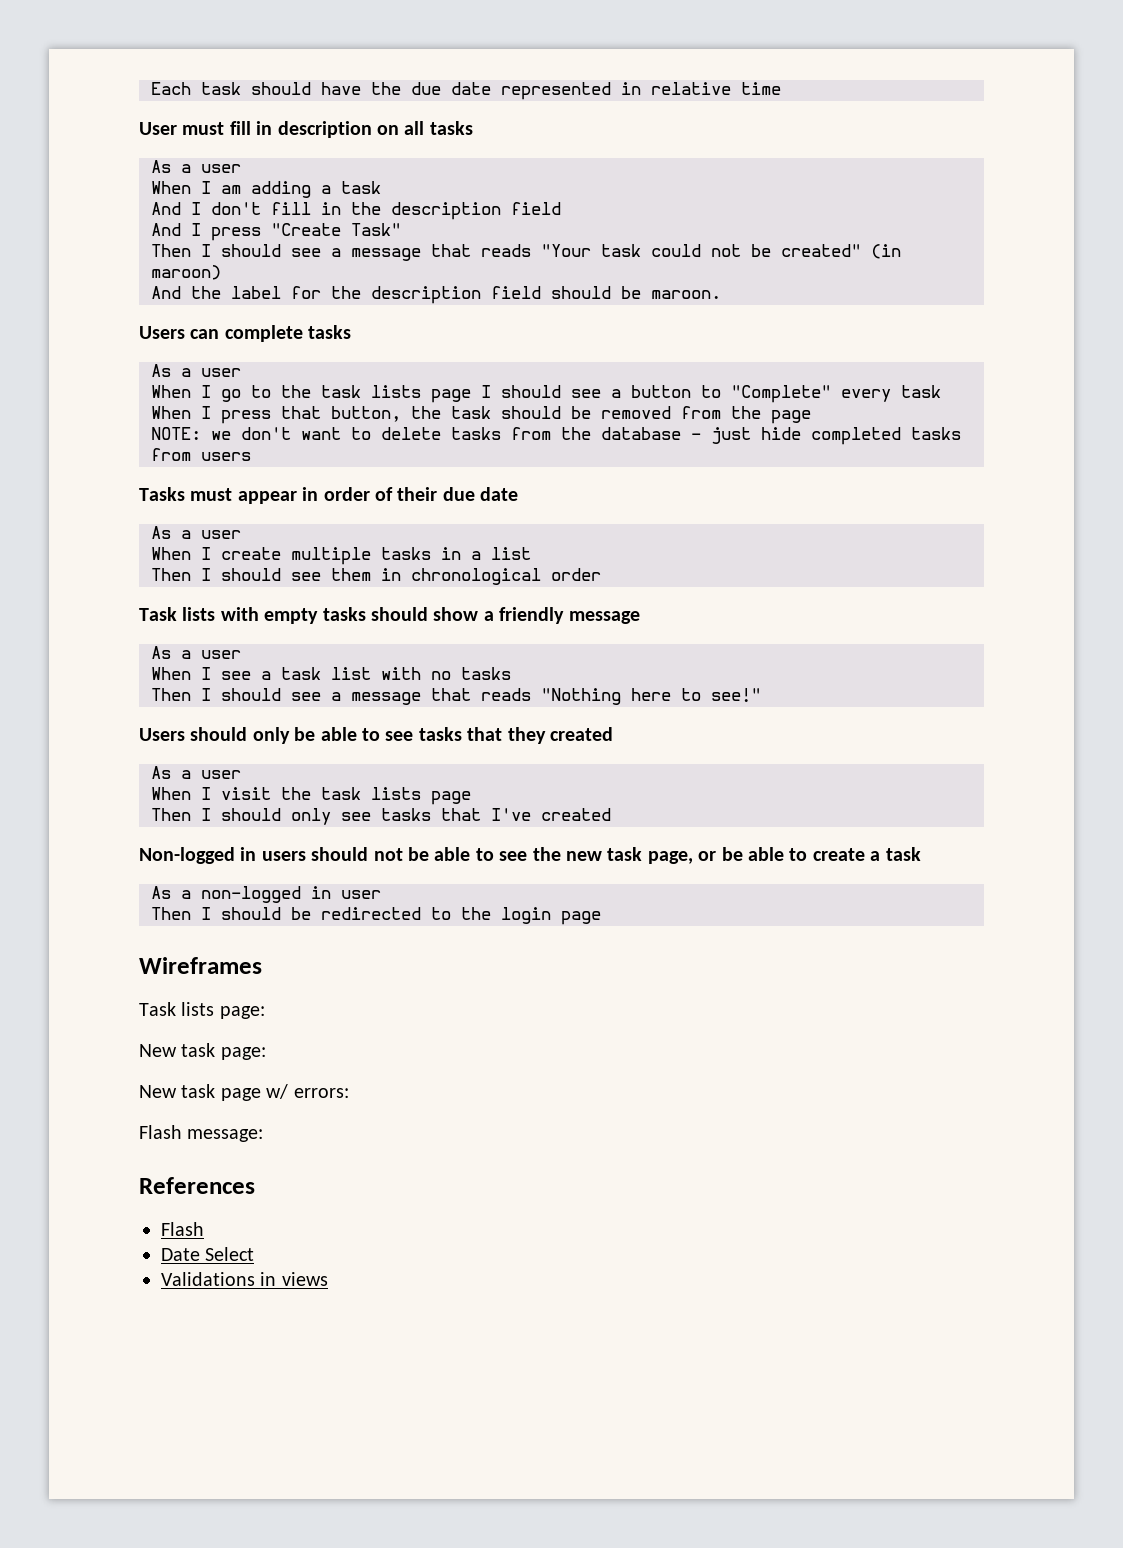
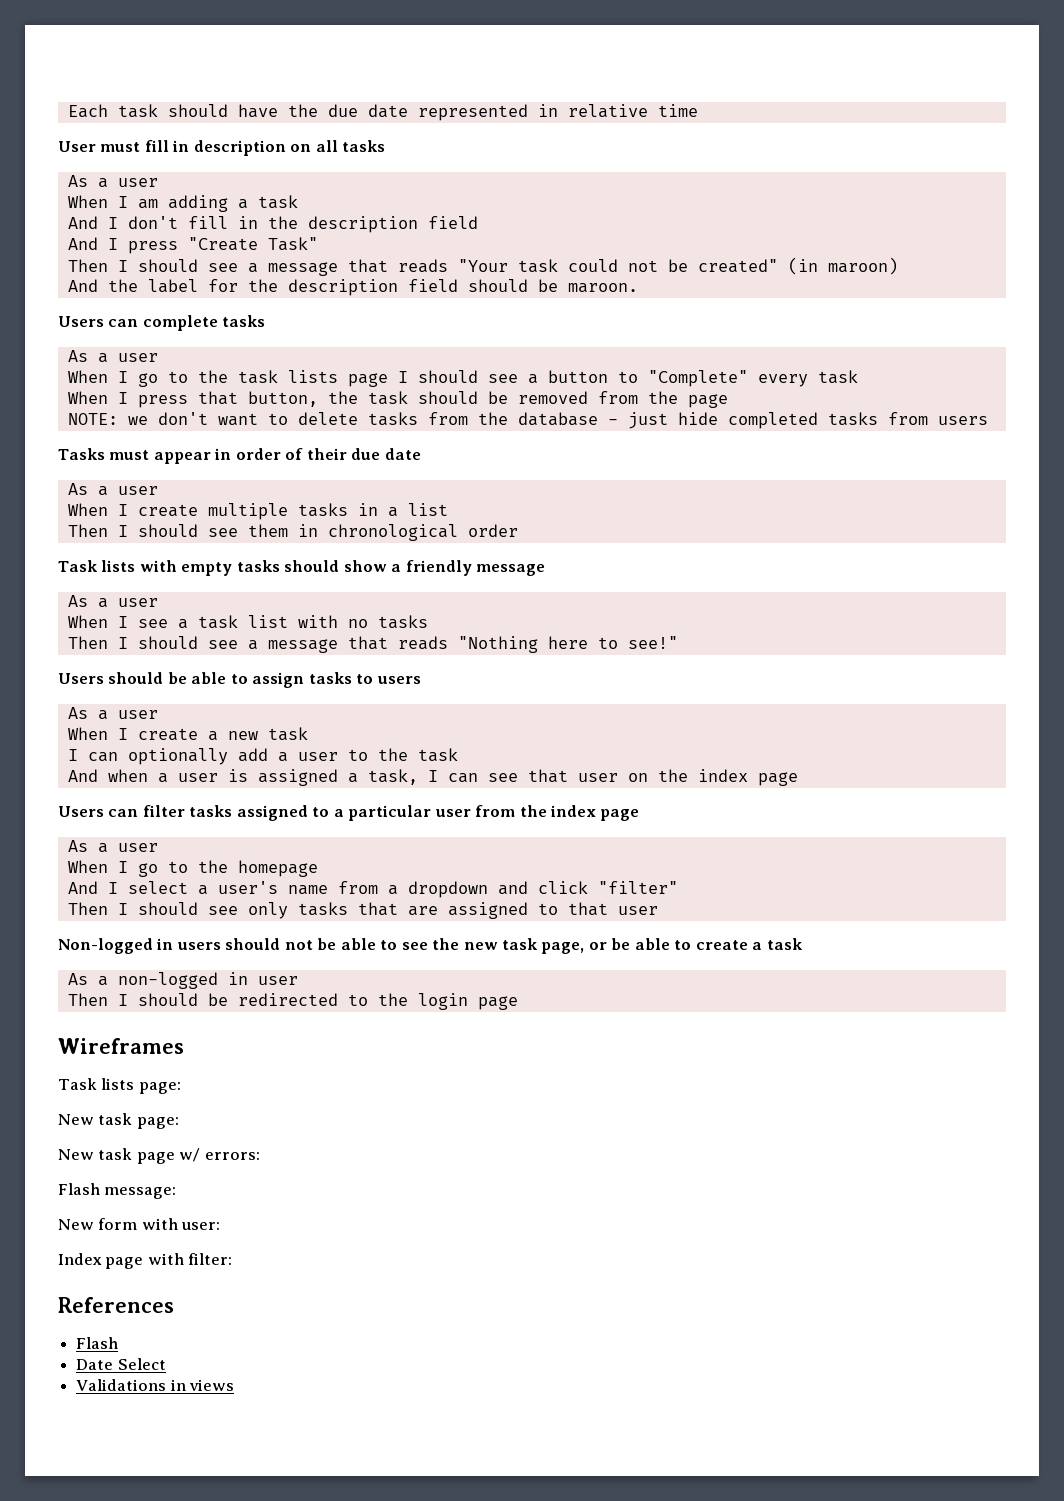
- Users should only be able to see tasks that they created
+ Users should be able to assign tasks to users
  As a user
- When I visit the task lists page
- Then I should only see tasks that I've created
+ When I create a new task
+ I can optionally add a user to the task
+ And when a user is assigned a task, I can see that user on the index page
+ Users can filter tasks assigned to a particular user from the index page
+ As a user
+ When I go to the homepage
+ And I select a user's name from a dropdown and click "filter"
+ Then I should see only tasks that are assigned to that user
+ New form with user:
+ Index page with filter:

